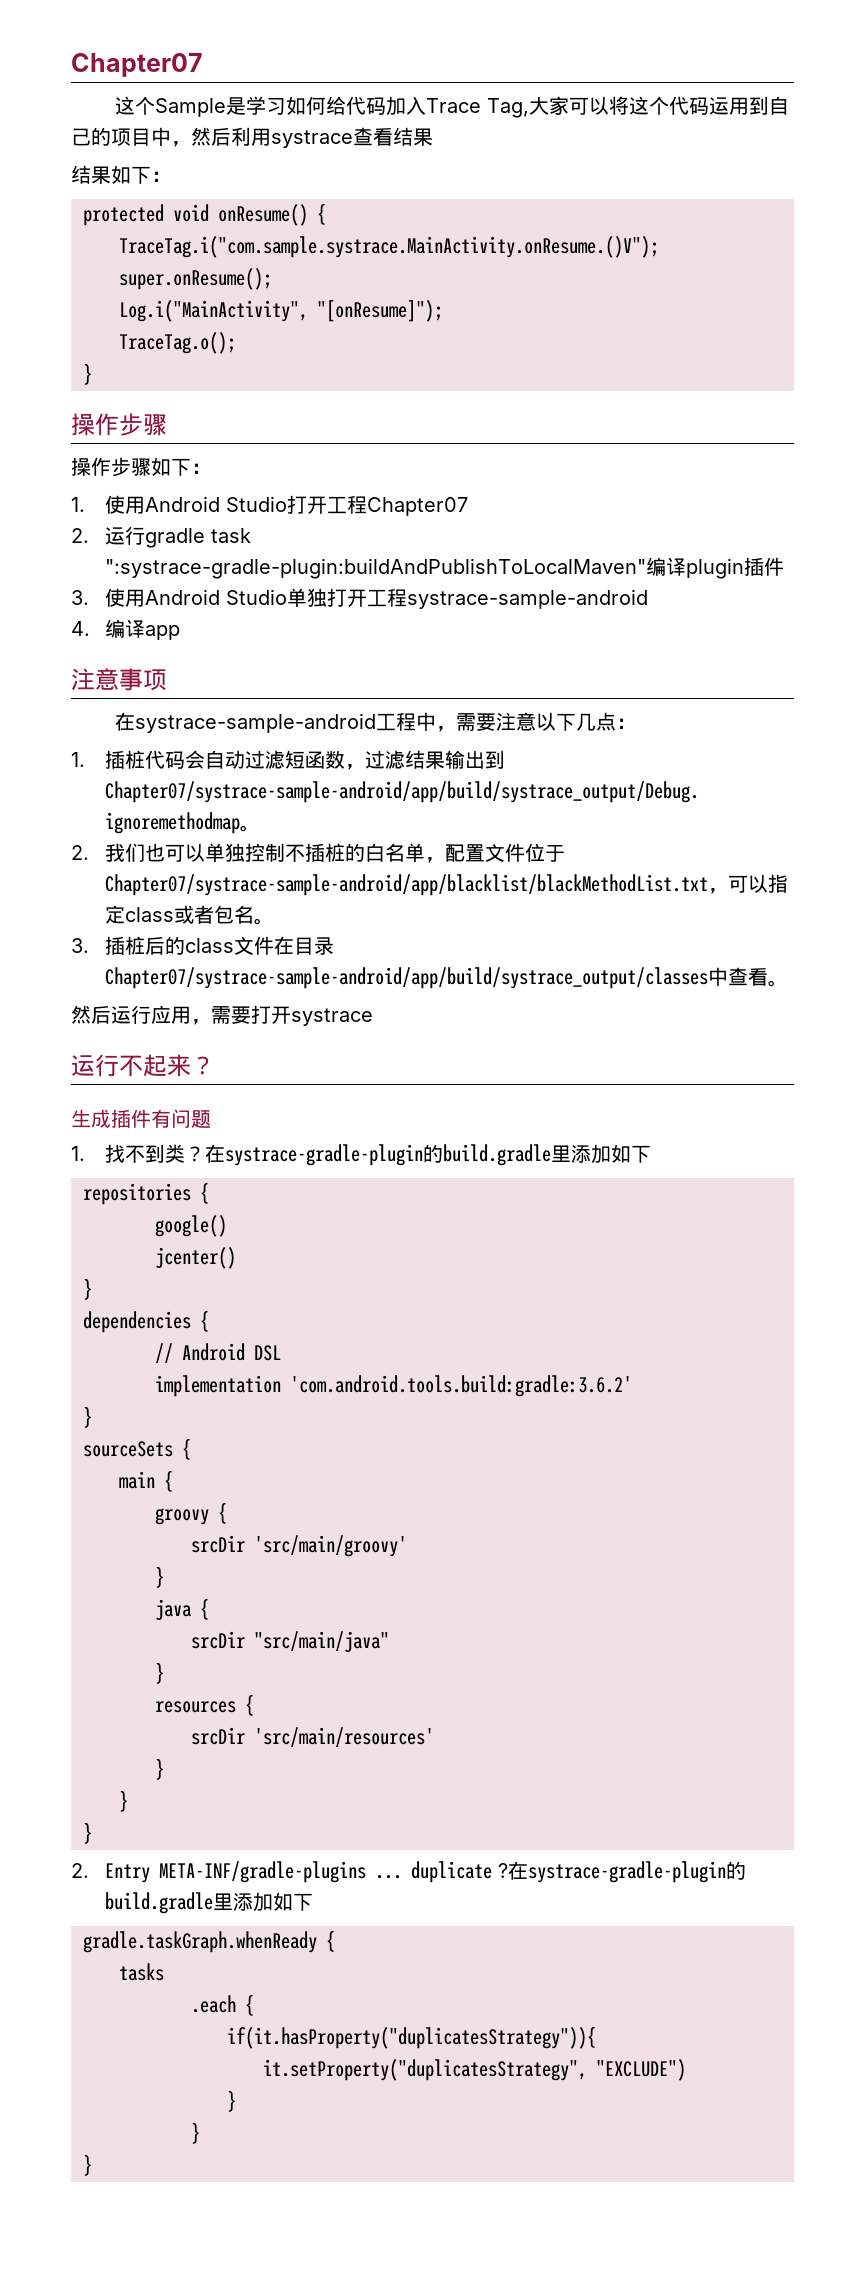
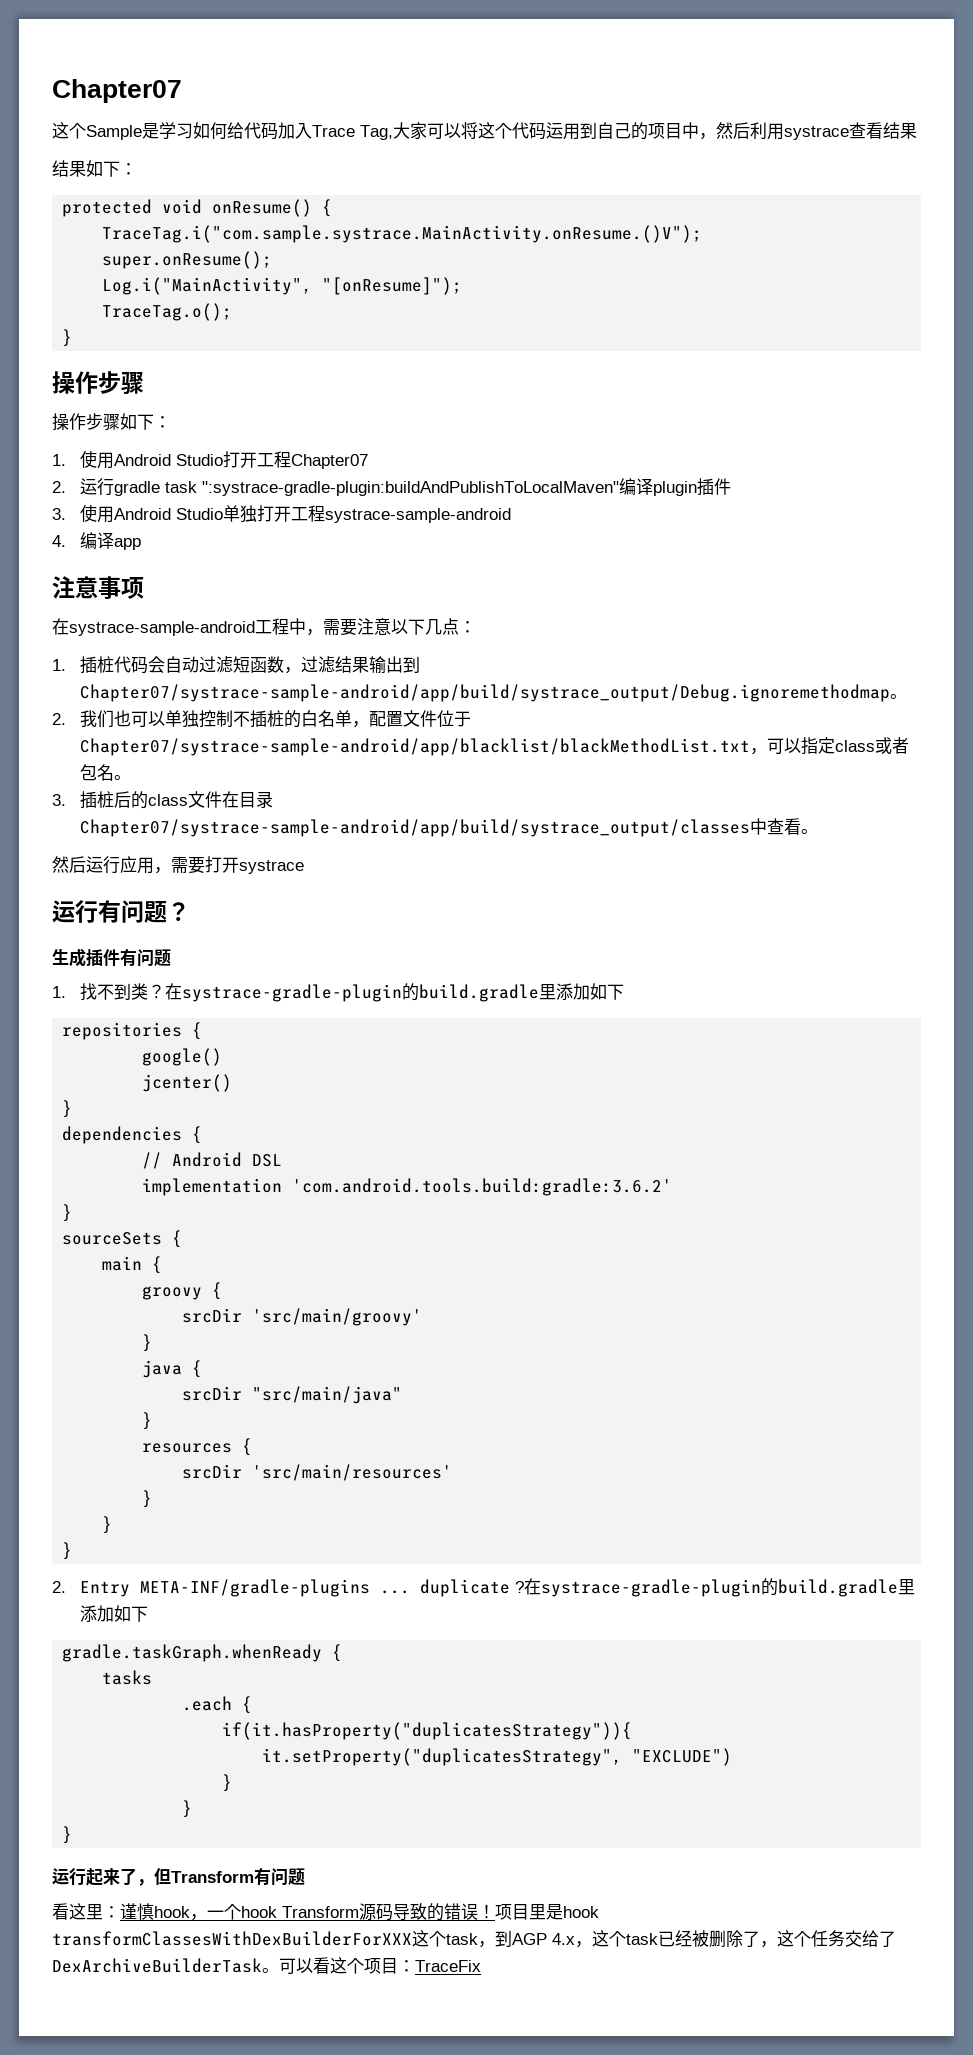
- 运行不起来？
+ 运行有问题？
+ 运行起来了，但Transform有问题
+ 看这里：谨慎hook，一个hook Transform源码导致的错误！项目里是hook transformClassesWithDexBuilderForXXX这个task，到AGP 4.x，这个task已经被删除了，这个任务交给了DexArchiveBuilderTask。可以看这个项目：TraceFix

